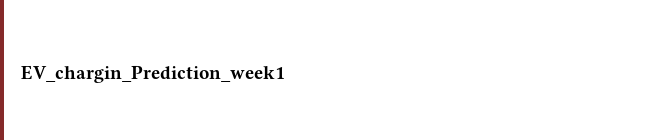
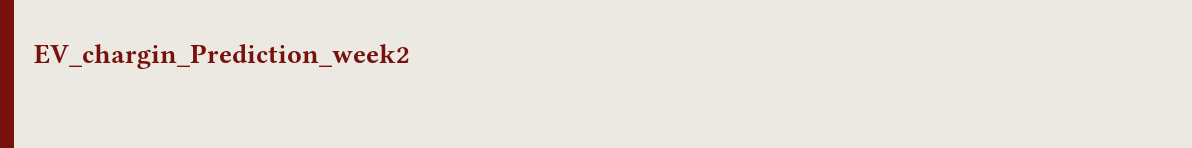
- EV_chargin_Prediction_week1
+ EV_chargin_Prediction_week2

